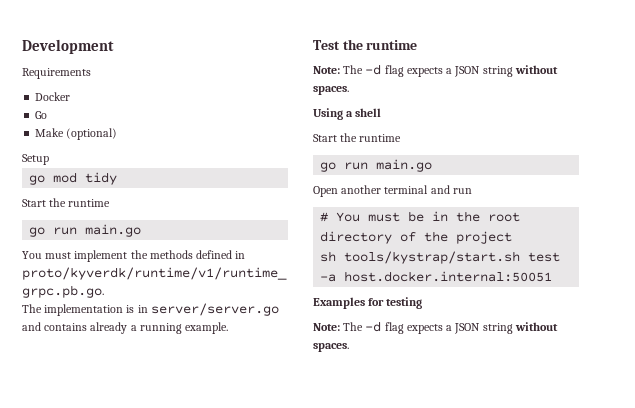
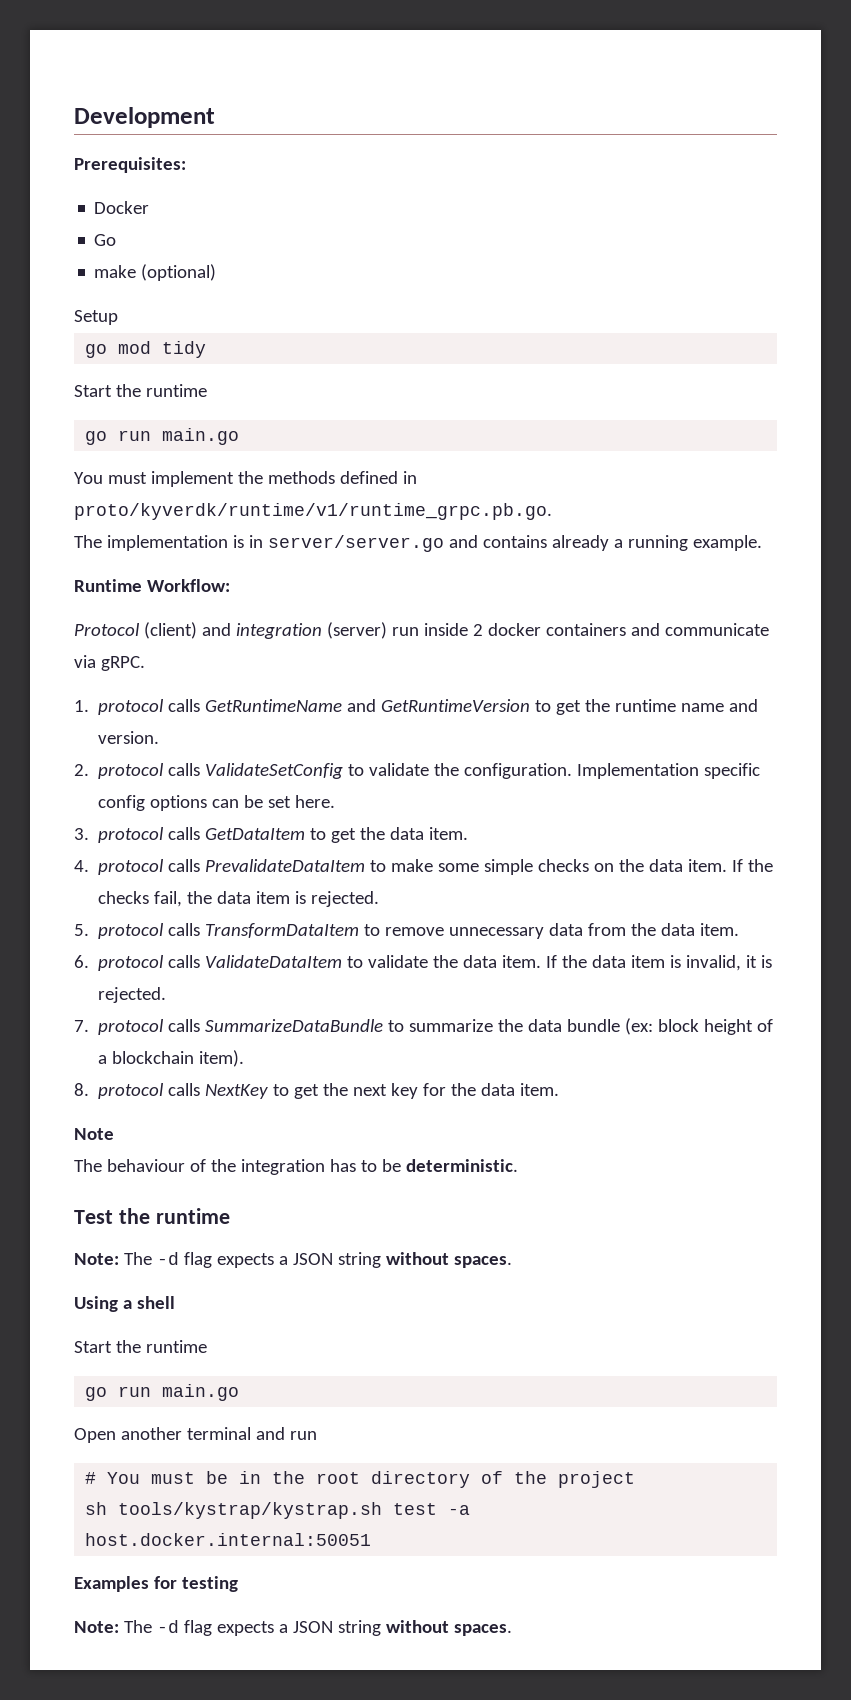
- Requirements
+ Prerequisites:
- Make (optional)
+ make (optional)
+ Runtime Workflow:
+ Protocol (client) and integration (server) run inside 2 docker containers and communicate via gRPC.
+ 1. protocol calls GetRuntimeName and GetRuntimeVersion to get the runtime name and version.
+ 2. protocol calls ValidateSetConfig to validate the configuration. Implementation specific config options can be set here.
+ 3. protocol calls GetDataItem to get the data item.
+ 4. protocol calls PrevalidateDataItem to make some simple checks on the data item. If the checks fail, the data item is rejected.
+ 5. protocol calls TransformDataItem to remove unnecessary data from the data item.
+ 6. protocol calls ValidateDataItem to validate the data item. If the data item is invalid, it is rejected.
+ 7. protocol calls SummarizeDataBundle to summarize the data bundle (ex: block height of a blockchain item).
+ 8. protocol calls NextKey to get the next key for the data item.
+ Note
+ The behaviour of the integration has to be deterministic.
- sh tools/kystrap/start.sh test -a host.docker.internal:50051
+ sh tools/kystrap/kystrap.sh test -a host.docker.internal:50051

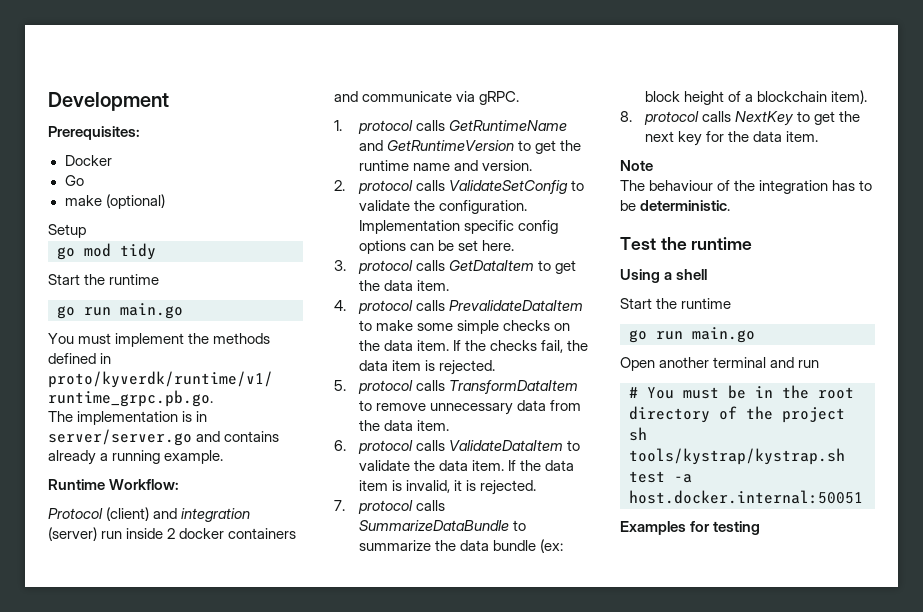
  Test the runtime
- Note: The -d flag expects a JSON string without spaces.
  Examples for testing
- Note: The -d flag expects a JSON string without spaces.

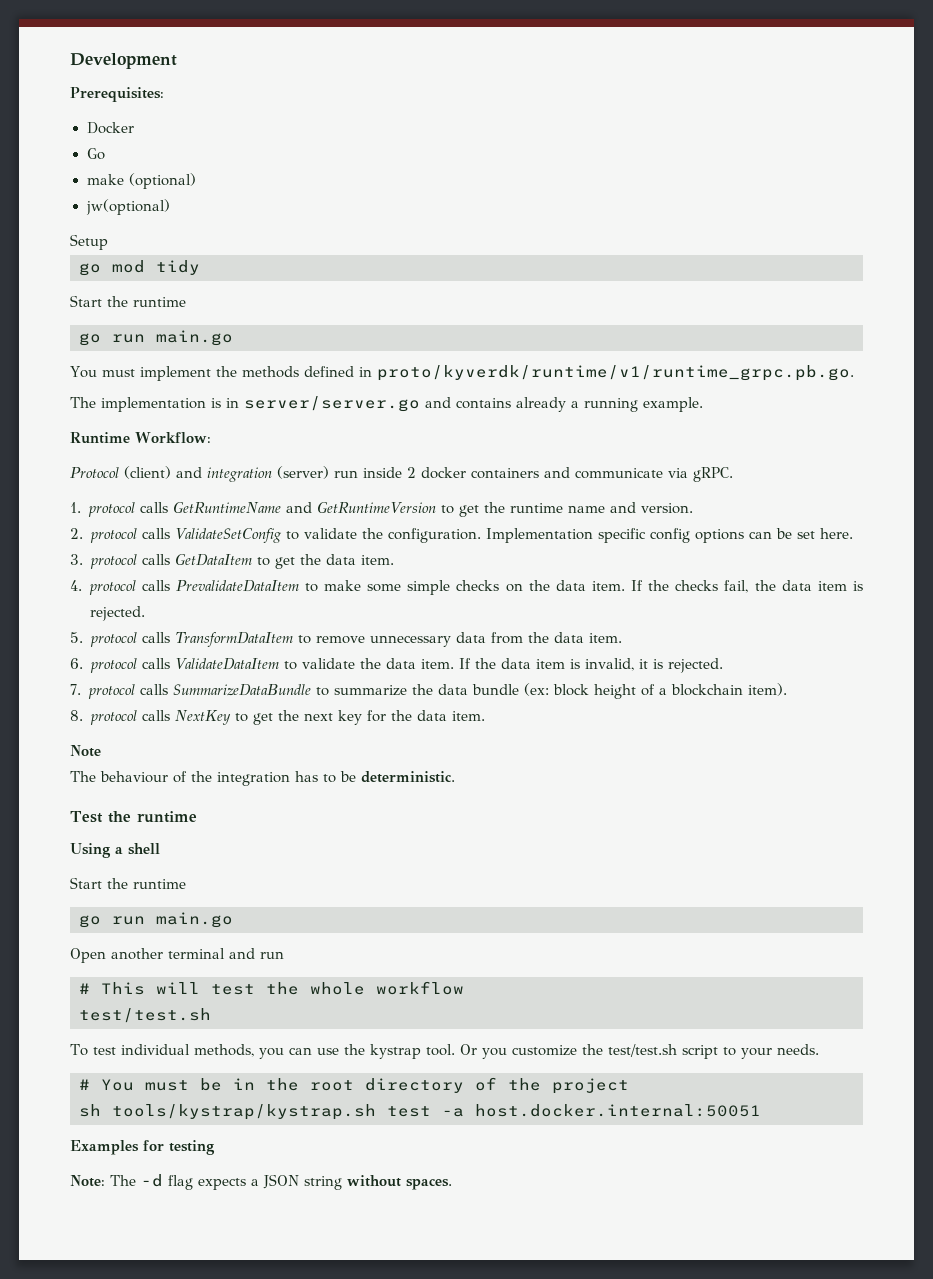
+ jw(optional)
+ # This will test the whole workflow
+ test/test.sh
+ To test individual methods, you can use the kystrap tool. Or you customize the test/test.sh script to your needs.
+ Note: The -d flag expects a JSON string without spaces.

